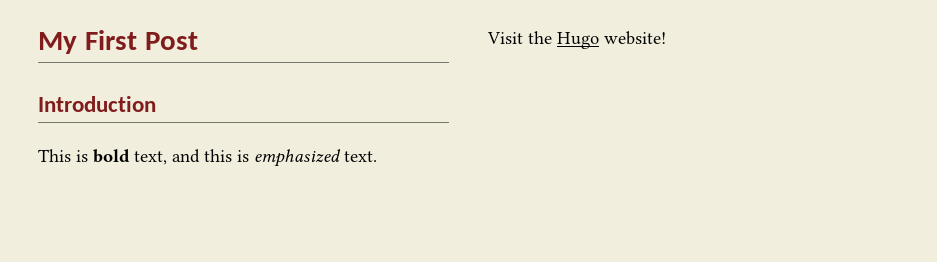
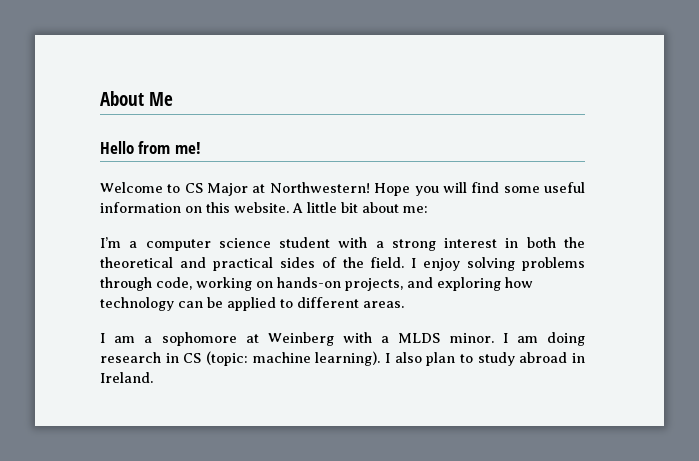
- My First Post
- Introduction
- This is bold text, and this is emphasized text.
- Visit the Hugo website!
+ About Me
+ Hello from me!
+ Welcome to CS Major at Northwestern! Hope you will find some useful information on this website. A little bit about me:
+ I’m a computer science student with a strong interest in both the theoretical and practical sides of the field. I enjoy solving problems through code, working on hands-on projects, and exploring how technology can be applied to different areas.
+ I am a sophomore at Weinberg with a MLDS minor. I am doing research in CS (topic: machine learning). I also plan to study abroad in Ireland.

